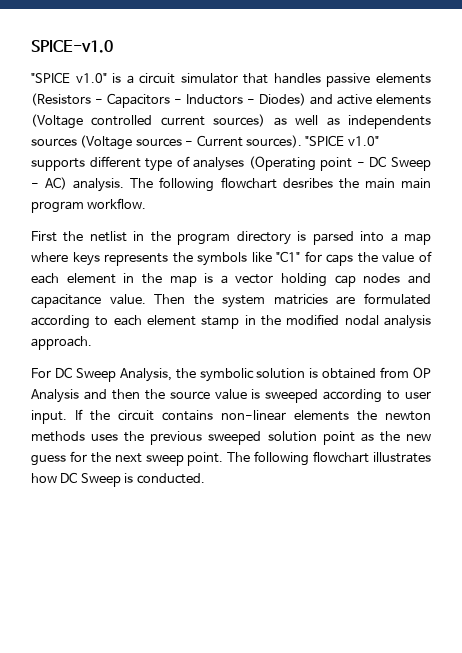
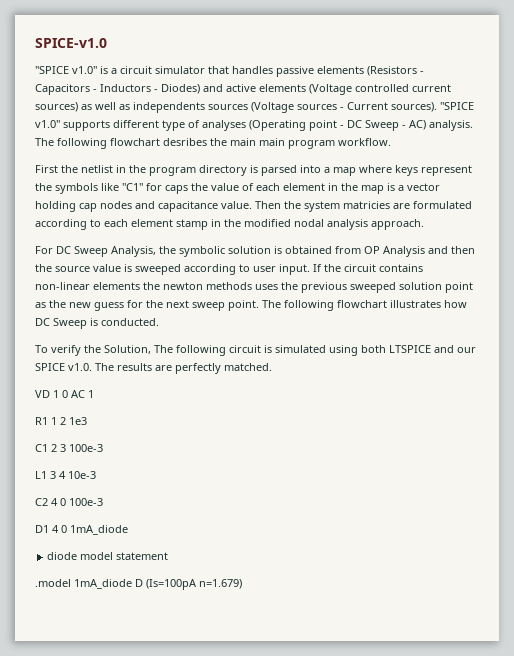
- First the netlist in the program directory is parsed into a map where keys represents the symbols like "C1" for caps the value of each element in the map is a vector holding cap nodes and capacitance value.
+ First the netlist in the program directory is parsed into a map where keys represent the symbols like "C1" for caps the value of each element in the map is a vector holding cap nodes and capacitance value.
+ To verify the Solution, The following circuit is simulated using both LTSPICE and our SPICE v1.0. The results are perfectly matched.
+ VD 1 0 AC 1
+ R1 1 2 1e3
+ C1 2 3 100e-3
+ L1 3 4 10e-3
+ C2 4 0 100e-3
+ D1 4 0 1mA_diode
+ diode model statement
+ .model 1mA_diode D (Is=100pA n=1.679)

